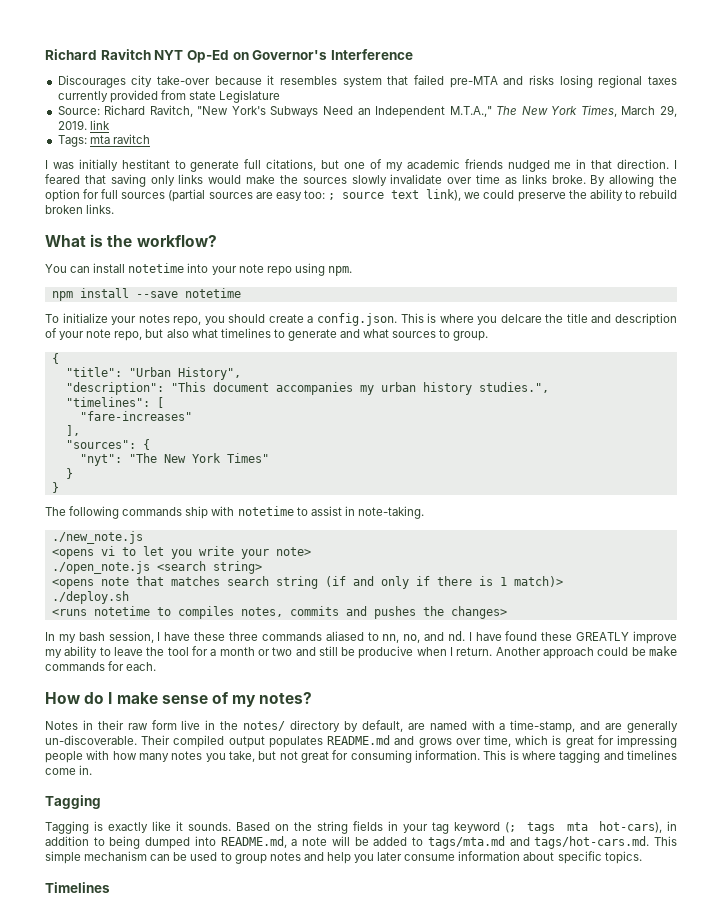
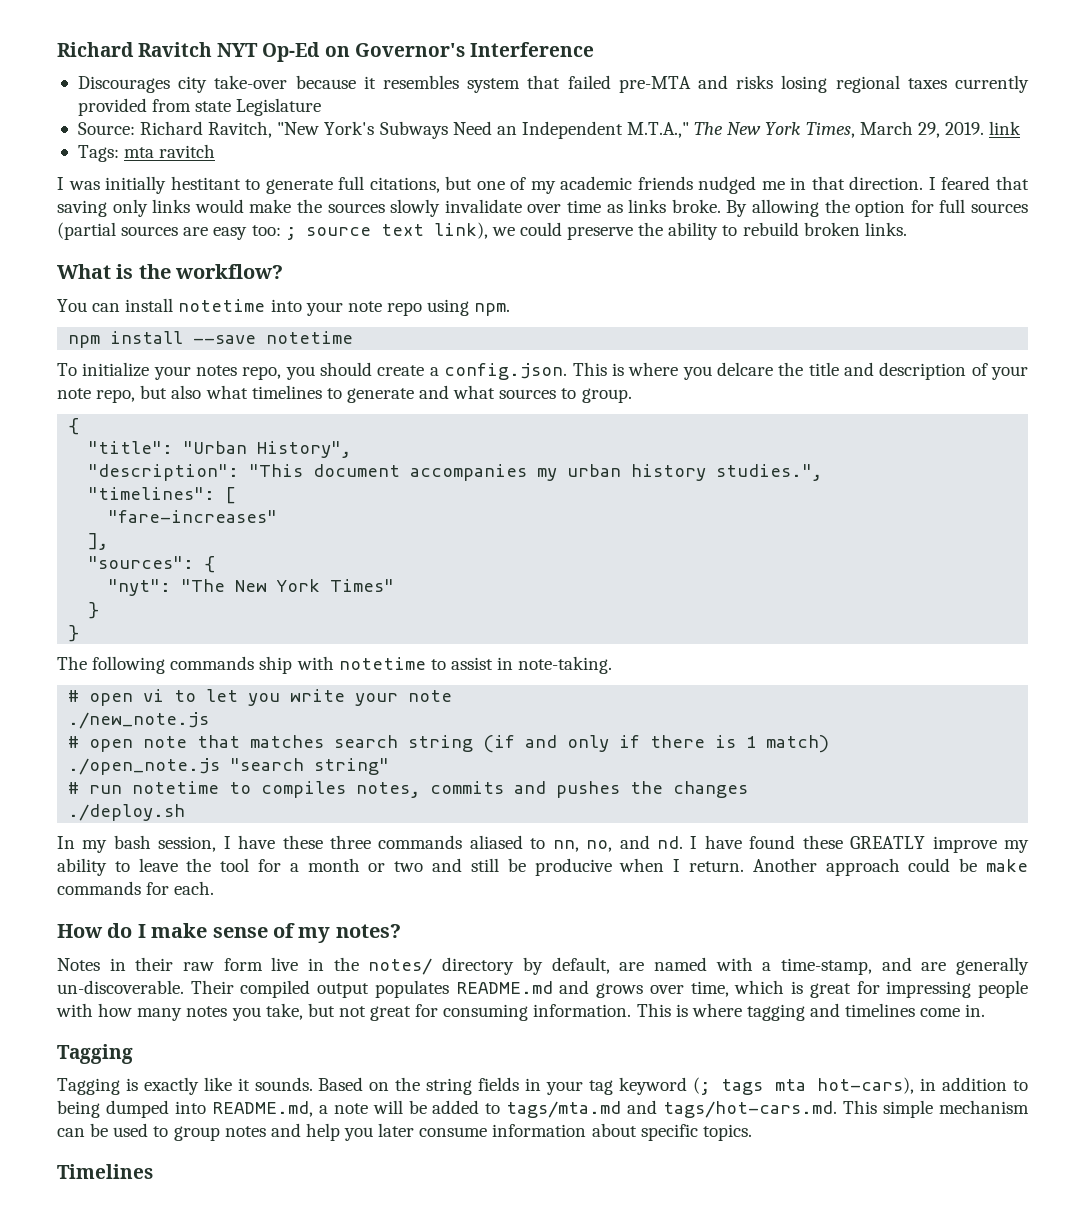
+ # open vi to let you write your note
  ./new_note.js
- <opens vi to let you write your note>
- ./open_note.js <search string>
- <opens note that matches search string (if and only if there is 1 match)>
+ # open note that matches search string (if and only if there is 1 match)
+ ./open_note.js "search string"
+ # run notetime to compiles notes, commits and pushes the changes
  ./deploy.sh
- <runs notetime to compiles notes, commits and pushes the changes>

